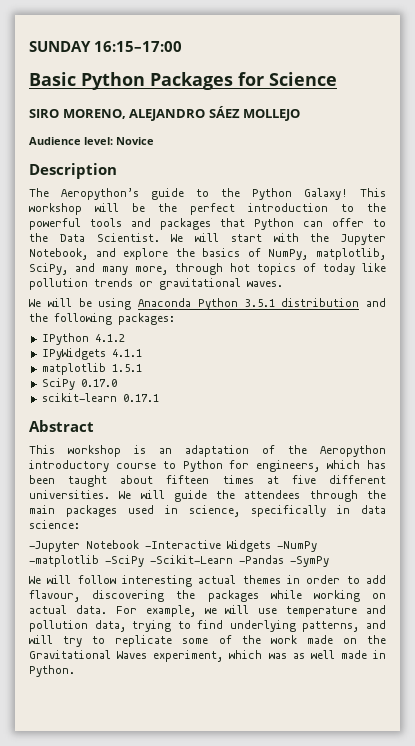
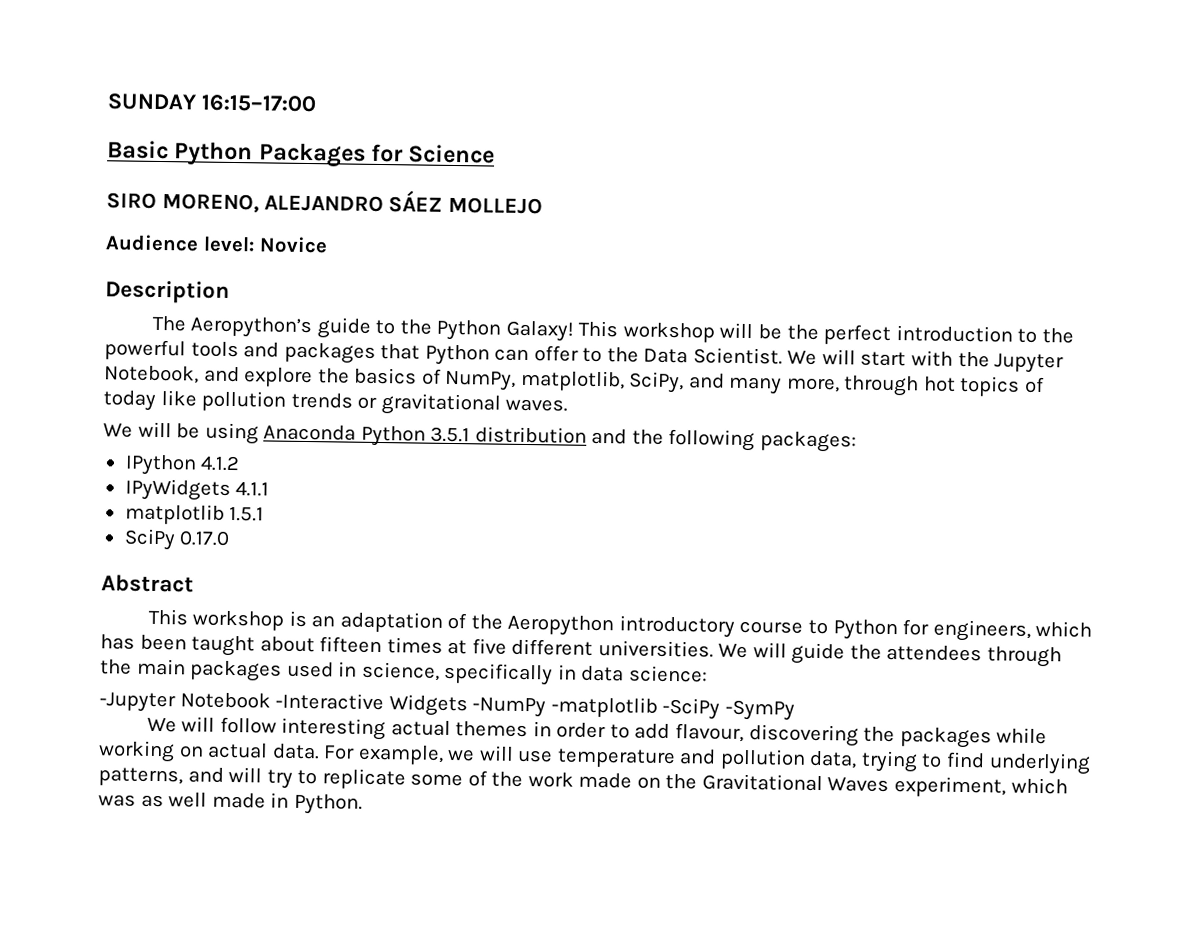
- scikit-learn 0.17.1
- -Jupyter Notebook -Interactive Widgets -NumPy -matplotlib -SciPy -Scikit-Learn -Pandas -SymPy
+ -Jupyter Notebook -Interactive Widgets -NumPy -matplotlib -SciPy -SymPy

